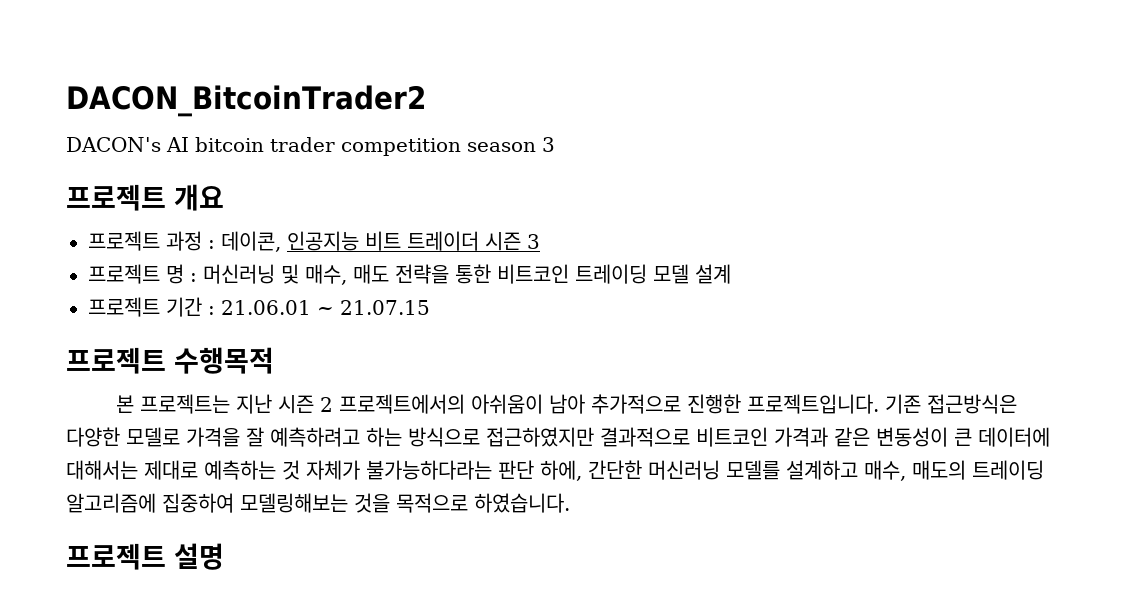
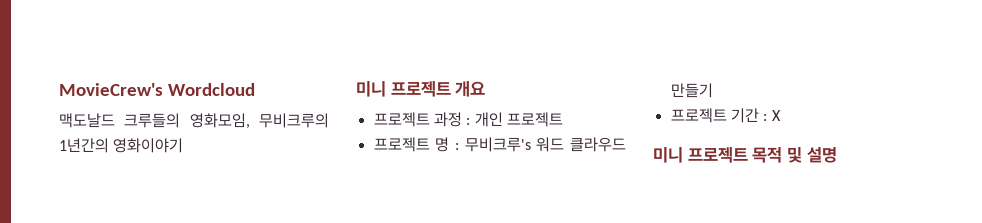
- DACON_BitcoinTrader2
- DACON's AI bitcoin trader competition season 3
- 프로젝트 개요
+ MovieCrew's Wordcloud
+ 맥도날드 크루들의 영화모임, 무비크루의 1년간의 영화이야기
+ 미니 프로젝트 개요
- 프로젝트 과정 : 데이콘, 인공지능 비트 트레이더 시즌 3
- 프로젝트 명 : 머신러닝 및 매수, 매도 전략을 통한 비트코인 트레이딩 모델 설계
- 프로젝트 기간 : 21.06.01 ~ 21.07.15
- 프로젝트 수행목적
- 본 프로젝트는 지난 시즌 2 프로젝트에서의 아쉬움이 남아 추가적으로 진행한 프로젝트입니다. 기존 접근방식은 다양한 모델로 가격을 잘 예측하려고 하는 방식으로 접근하였지만 결과적으로 비트코인 가격과 같은 변동성이 큰 데이터에 대해서는 제대로 예측하는 것 자체가 불가능하다라는 판단 하에, 간단한 머신러닝 모델를 설계하고 매수, 매도의 트레이딩 알고리즘에 집중하여 모델링해보는 것을 목적으로 하였습니다.
- 프로젝트 설명
+ 프로젝트 과정 : 개인 프로젝트
+ 프로젝트 명 : 무비크루's 워드 클라우드 만들기
+ 프로젝트 기간 : X
+ 미니 프로젝트 목적 및 설명

